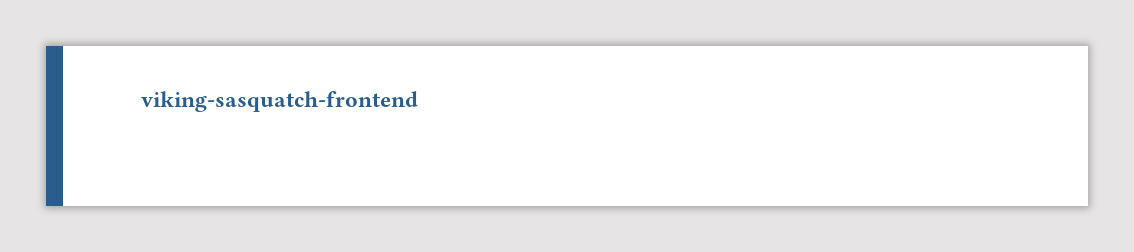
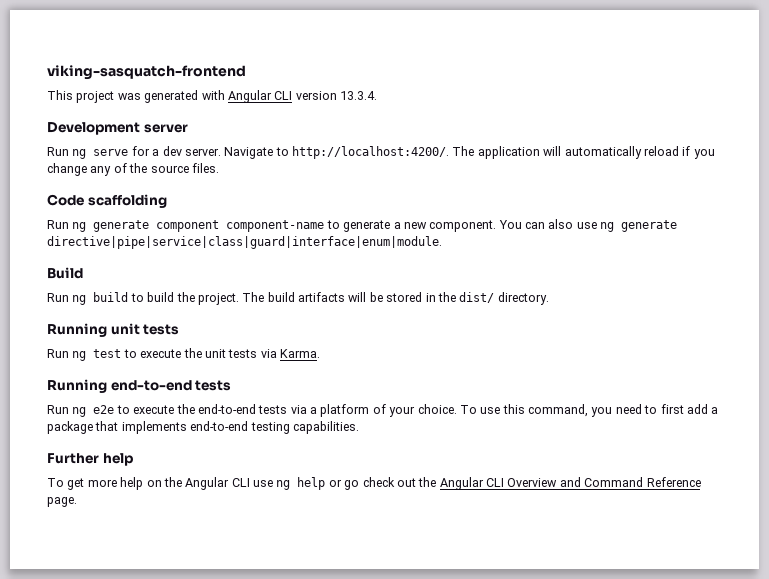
+ This project was generated with Angular CLI version 13.3.4.
+ Development server
+ Run ng serve for a dev server. Navigate to http://localhost:4200/. The application will automatically reload if you change any of the source files.
+ Code scaffolding
+ Run ng generate component component-name to generate a new component. You can also use ng generate directive|pipe|service|class|guard|interface|enum|module.
+ Build
+ Run ng build to build the project. The build artifacts will be stored in the dist/ directory.
+ Running unit tests
+ Run ng test to execute the unit tests via Karma.
+ Running end-to-end tests
+ Run ng e2e to execute the end-to-end tests via a platform of your choice. To use this command, you need to first add a package that implements end-to-end testing capabilities.
+ Further help
+ To get more help on the Angular CLI use ng help or go check out the Angular CLI Overview and Command Reference page.

